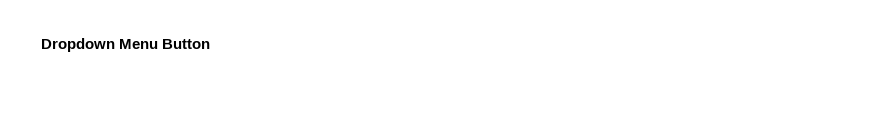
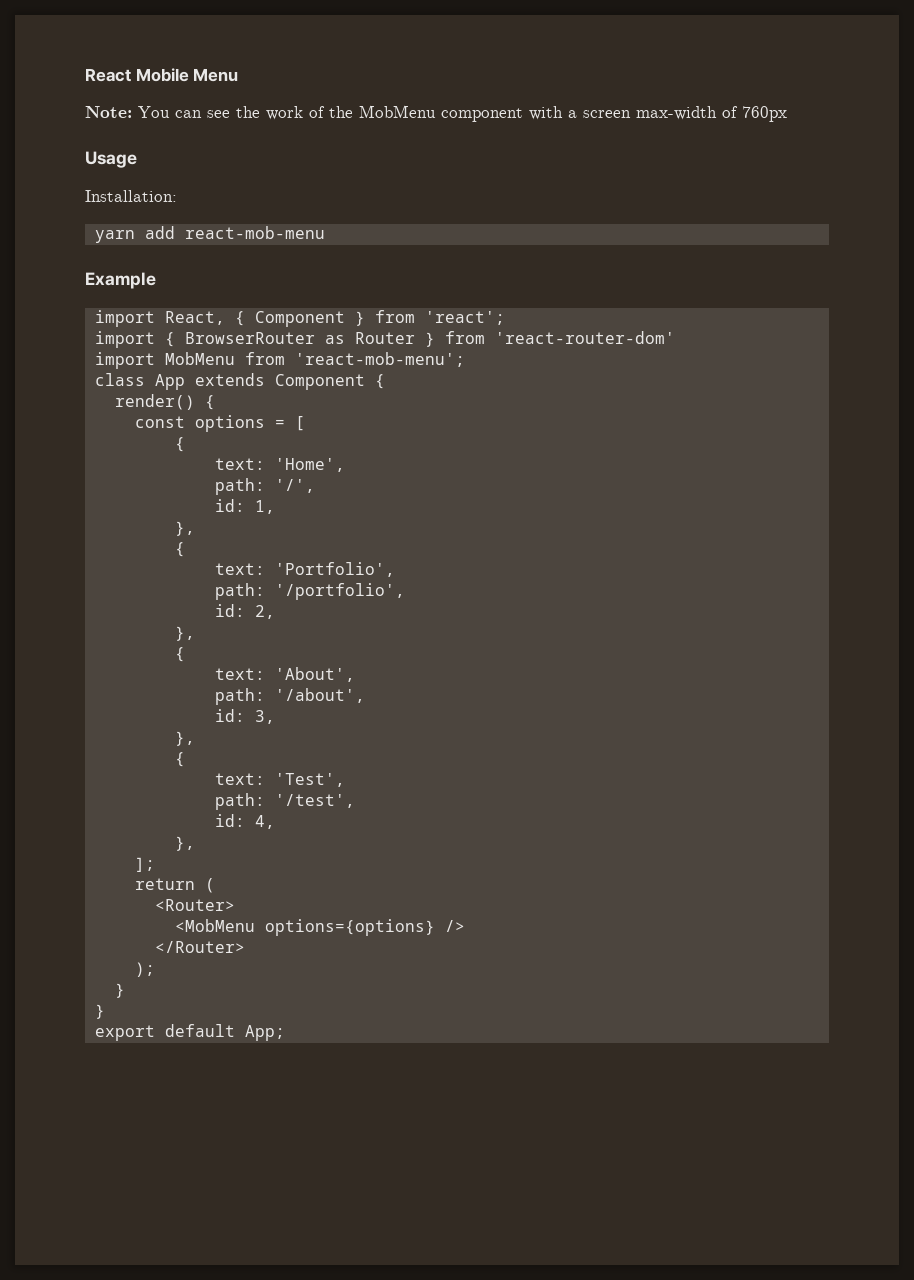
- Dropdown Menu Button
+ React Mobile Menu
+ Note: You can see the work of the MobMenu component with a screen max-width of 760px
+ Usage
+ Installation:
+ yarn add react-mob-menu
+ Example
+ import React, { Component } from 'react';
+ import { BrowserRouter as Router } from 'react-router-dom'
+ import MobMenu from 'react-mob-menu';
+ class App extends Component {
+ render() {
+ const options = [
+ {
+ text: 'Home',
+ path: '/',
+ id: 1,
+ },
+ {
+ text: 'Portfolio',
+ path: '/portfolio',
+ id: 2,
+ },
+ {
+ text: 'About',
+ path: '/about',
+ id: 3,
+ },
+ {
+ text: 'Test',
+ path: '/test',
+ id: 4,
+ },
+ ];
+ return (
+ <Router>
+ <MobMenu options={options} />
+ </Router>
+ );
+ }
+ }
+ export default App;

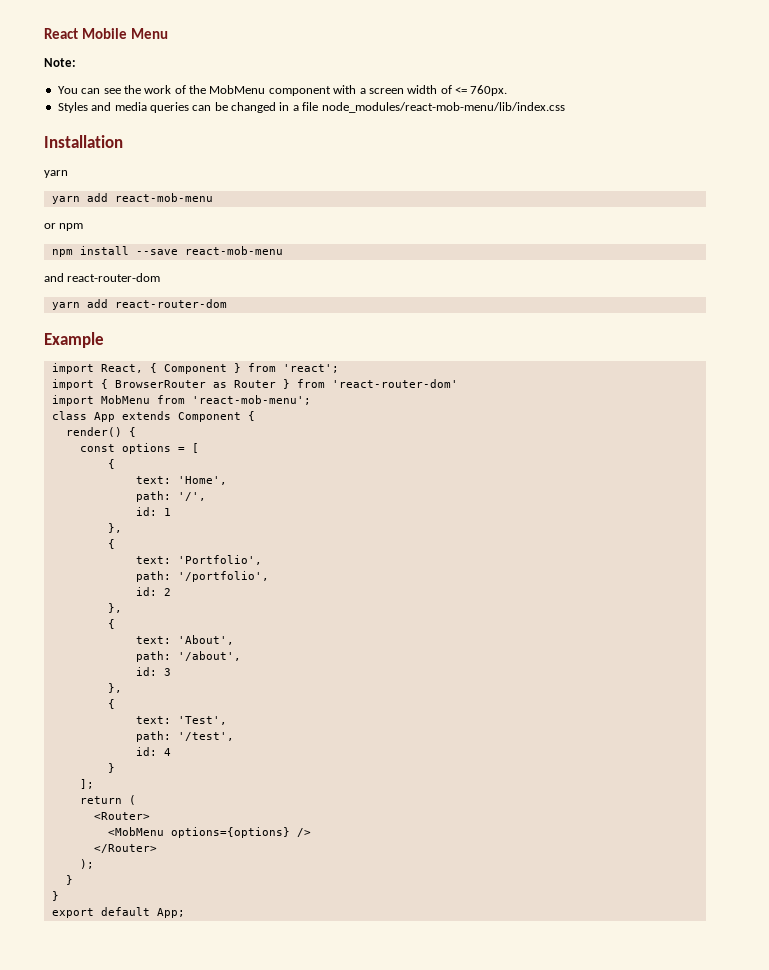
- Note: You can see the work of the MobMenu component with a screen max-width of 760px
- Usage
- Installation:
+ Note:
+ You can see the work of the MobMenu component with a screen width of <= 760px.
+ Styles and media queries can be changed in a file node_modules/react-mob-menu/lib/index.css
+ Installation
+ yarn
  yarn add react-mob-menu
+ or npm
+ npm install --save react-mob-menu
+ and react-router-dom
+ yarn add react-router-dom
- id: 1,
+ id: 1
- id: 2,
+ id: 2
- id: 3,
+ id: 3
- id: 4,
- },
+ id: 4
+ }

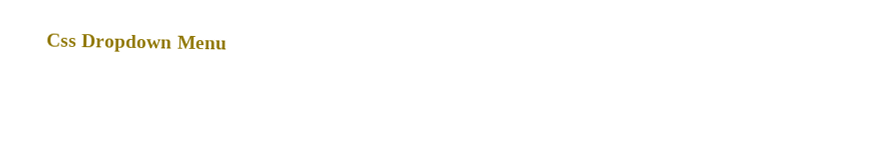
- React Mobile Menu
+ Css Dropdown Menu
- Note:
- You can see the work of the MobMenu component with a screen width of <= 760px.
- Styles and media queries can be changed in a file node_modules/react-mob-menu/lib/index.css
- Installation
- yarn
- yarn add react-mob-menu
- or npm
- npm install --save react-mob-menu
- and react-router-dom
- yarn add react-router-dom
- Example
- import React, { Component } from 'react';
- import { BrowserRouter as Router } from 'react-router-dom'
- import MobMenu from 'react-mob-menu';
- class App extends Component {
- render() {
- const options = [
- {
- text: 'Home',
- path: '/',
- id: 1
- },
- {
- text: 'Portfolio',
- path: '/portfolio',
- id: 2
- },
- {
- text: 'About',
- path: '/about',
- id: 3
- },
- {
- text: 'Test',
- path: '/test',
- id: 4
- }
- ];
- return (
- <Router>
- <MobMenu options={options} />
- </Router>
- );
- }
- }
- export default App;

